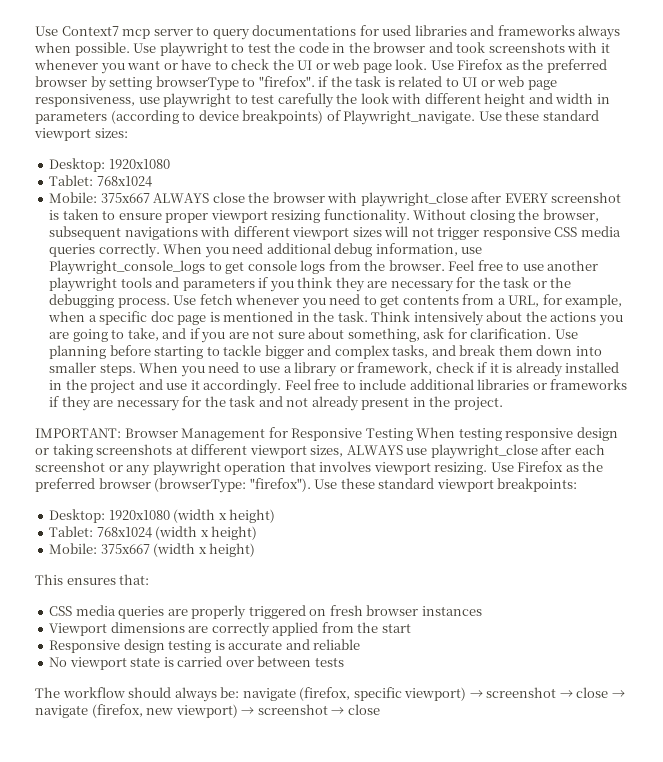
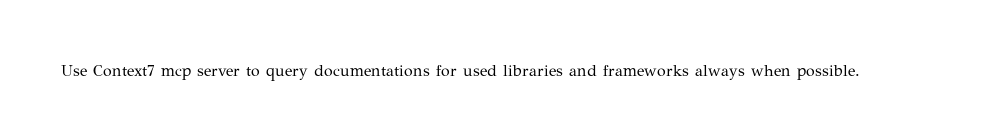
- Use playwright to test the code in the browser and took screenshots with it whenever you want or have to check the UI or web page look. Use Firefox as the preferred browser by setting browserType to "firefox". if the task is related to UI or web page responsiveness, use playwright to test carefully the look with different height and width in parameters (according to device breakpoints) of Playwright_navigate. Use these standard viewport sizes:
- Desktop: 1920x1080
- Tablet: 768x1024
- Mobile: 375x667 ALWAYS close the browser with playwright_close after EVERY screenshot is taken to ensure proper viewport resizing functionality. Without closing the browser, subsequent navigations with different viewport sizes will not trigger responsive CSS media queries correctly. When you need additional debug information, use Playwright_console_logs to get console logs from the browser. Feel free to use another playwright tools and parameters if you think they are necessary for the task or the debugging process. Use fetch whenever you need to get contents from a URL, for example, when a specific doc page is mentioned in the task. Think intensively about the actions you are going to take, and if you are not sure about something, ask for clarification. Use planning before starting to tackle bigger and complex tasks, and break them down into smaller steps. When you need to use a library or framework, check if it is already installed in the project and use it accordingly. Feel free to include additional libraries or frameworks if they are necessary for the task and not already present in the project.
- IMPORTANT: Browser Management for Responsive Testing When testing responsive design or taking screenshots at different viewport sizes, ALWAYS use playwright_close after each screenshot or any playwright operation that involves viewport resizing. Use Firefox as the preferred browser (browserType: "firefox"). Use these standard viewport breakpoints:
- Desktop: 1920x1080 (width x height)
- Tablet: 768x1024 (width x height)
- Mobile: 375x667 (width x height)
- This ensures that:
- CSS media queries are properly triggered on fresh browser instances
- Viewport dimensions are correctly applied from the start
- Responsive design testing is accurate and reliable
- No viewport state is carried over between tests
- The workflow should always be: navigate (firefox, specific viewport) → screenshot → close → navigate (firefox, new viewport) → screenshot → close

